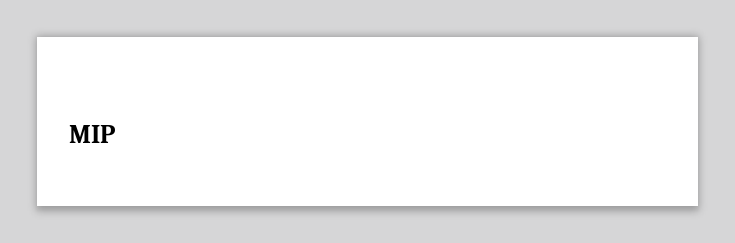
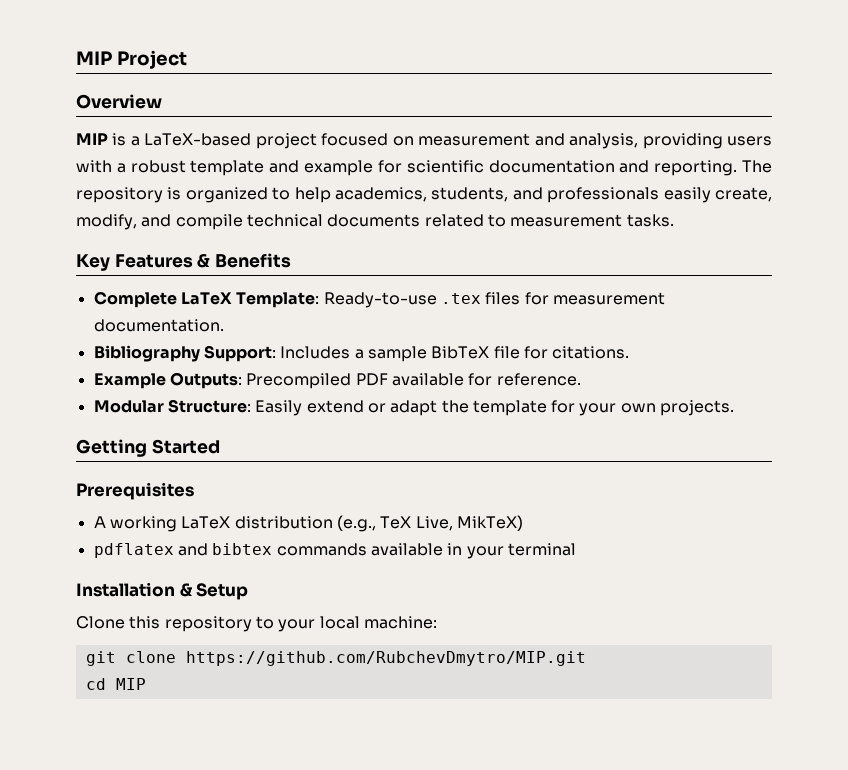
- MIP
+ MIP Project
+ Overview
+ MIP is a LaTeX-based project focused on measurement and analysis, providing users with a robust template and example for scientific documentation and reporting. The repository is organized to help academics, students, and professionals easily create, modify, and compile technical documents related to measurement tasks.
+ Key Features & Benefits
+ Complete LaTeX Template: Ready-to-use .tex files for measurement documentation.
+ Bibliography Support: Includes a sample BibTeX file for citations.
+ Example Outputs: Precompiled PDF available for reference.
+ Modular Structure: Easily extend or adapt the template for your own projects.
+ Getting Started
+ Prerequisites
+ A working LaTeX distribution (e.g., TeX Live, MikTeX)
+ pdflatex and bibtex commands available in your terminal
+ Installation & Setup
+ Clone this repository to your local machine:
+ git clone https://github.com/RubchevDmytro/MIP.git
+ cd MIP

